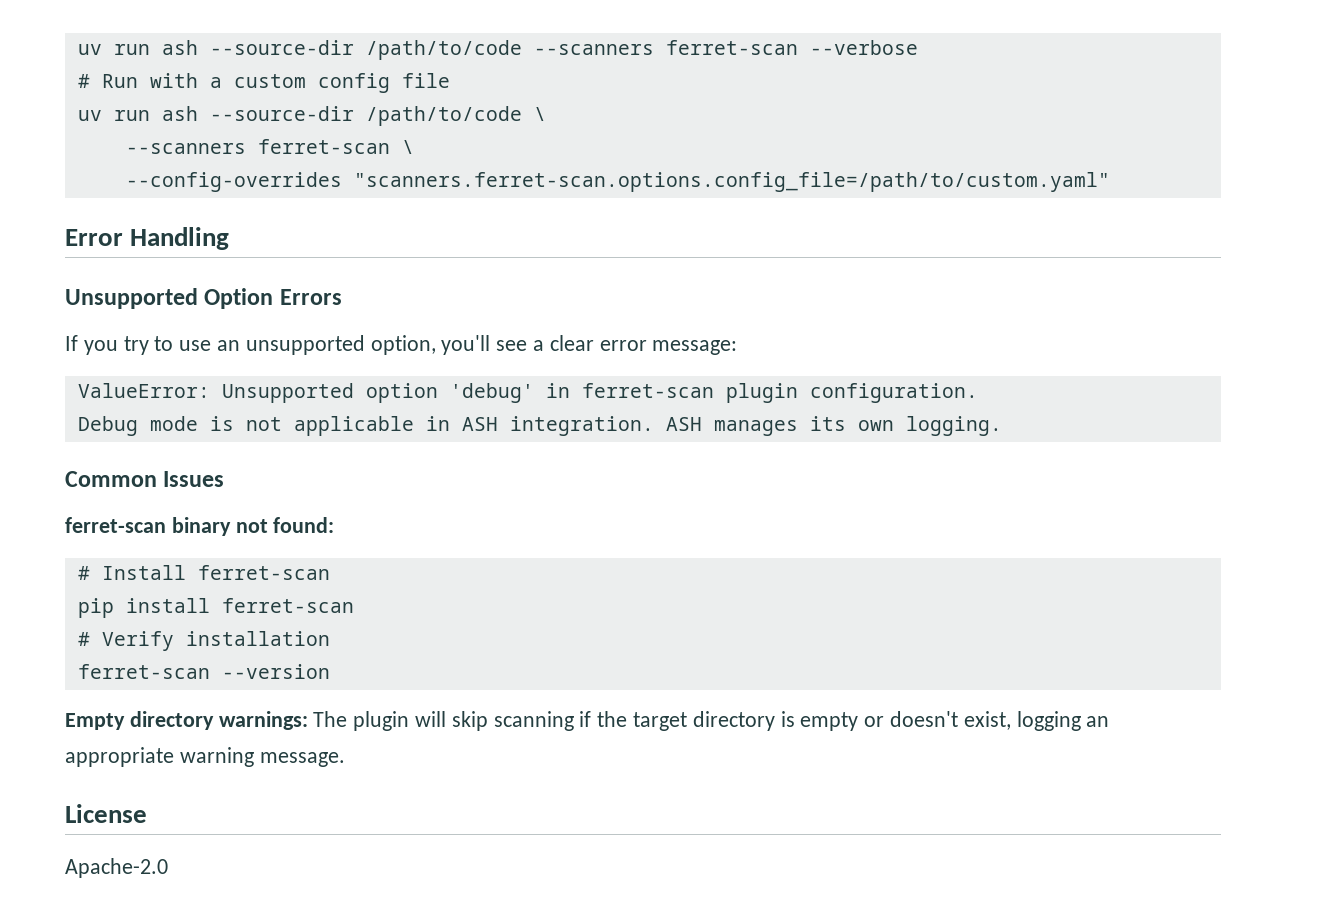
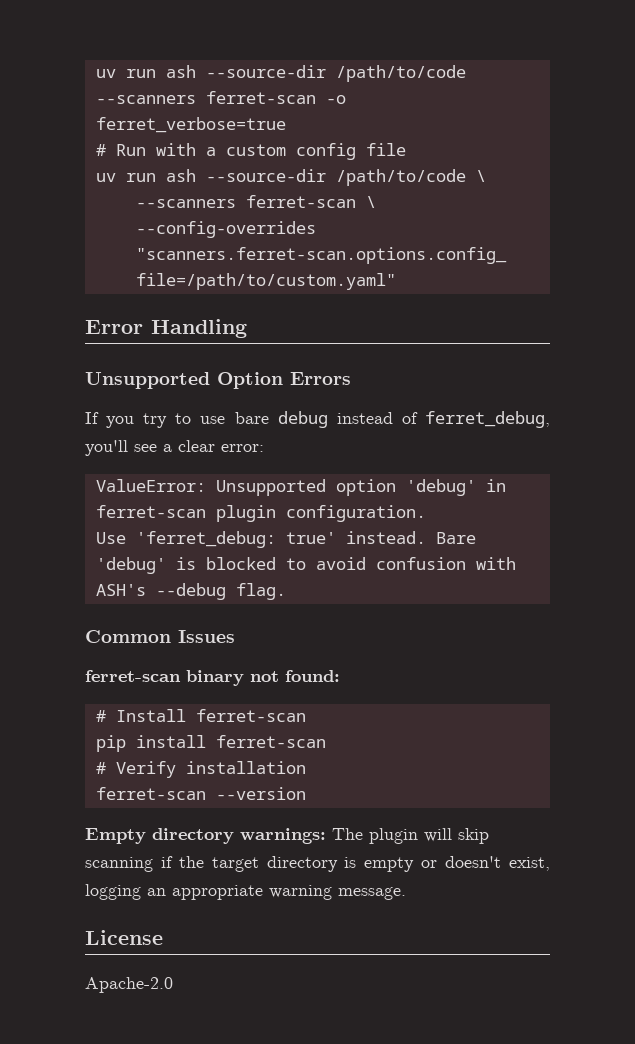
- uv run ash --source-dir /path/to/code --scanners ferret-scan --verbose
+ uv run ash --source-dir /path/to/code --scanners ferret-scan -o ferret_verbose=true
- If you try to use an unsupported option, you'll see a clear error message:
+ If you try to use bare debug instead of ferret_debug, you'll see a clear error:
- Debug mode is not applicable in ASH integration. ASH manages its own logging.
+ Use 'ferret_debug: true' instead. Bare 'debug' is blocked to avoid confusion with ASH's --debug flag.

